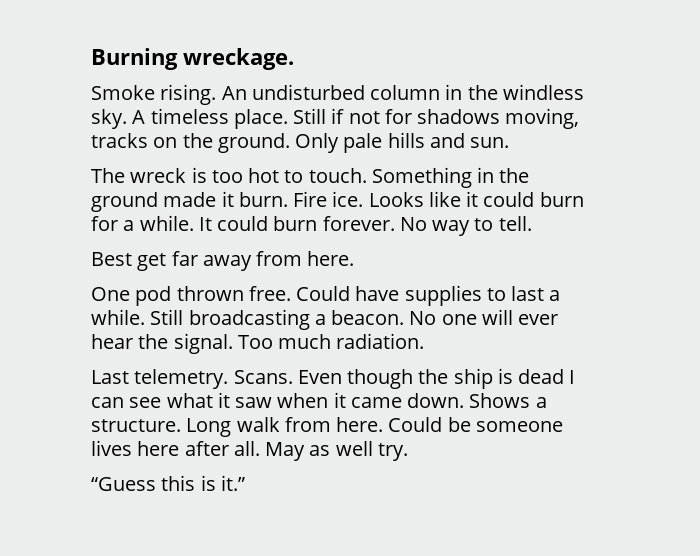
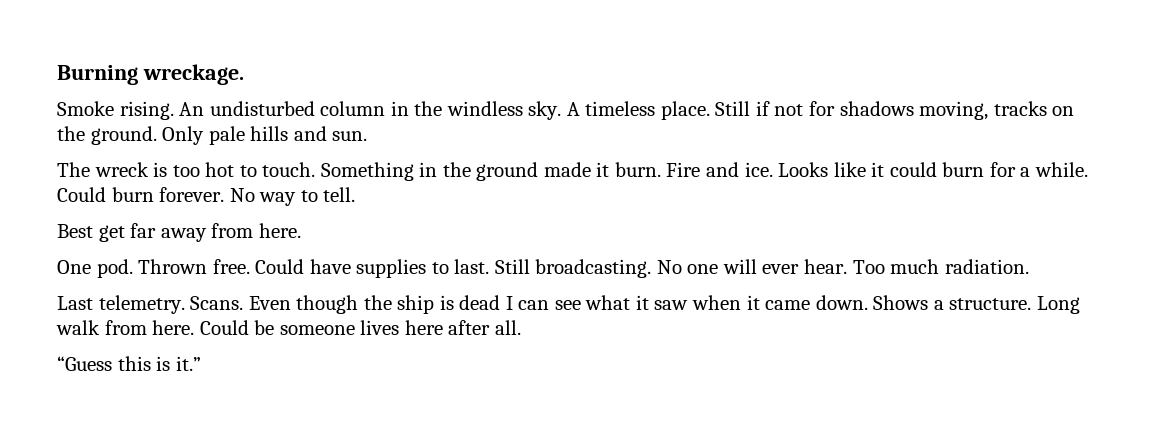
- Fire ice.
+ Fire and ice.
- It could burn forever.
+ Could burn forever.
- One pod thrown free.
+ One pod. Thrown free.
- Could have supplies to last a while. Still broadcasting a beacon.
+ Could have supplies to last. Still broadcasting.
- No one will ever hear the signal.
+ No one will ever hear.
- May as well try.

